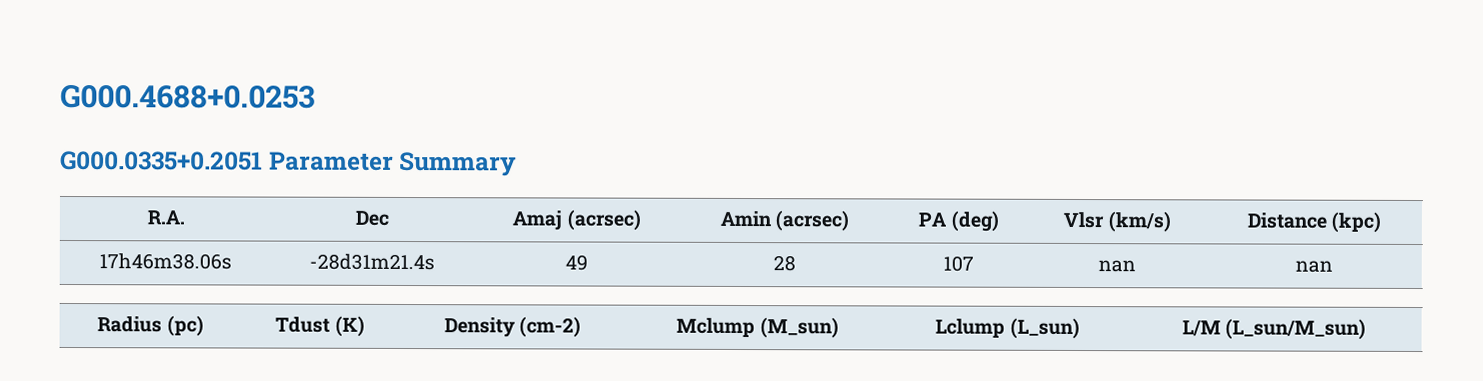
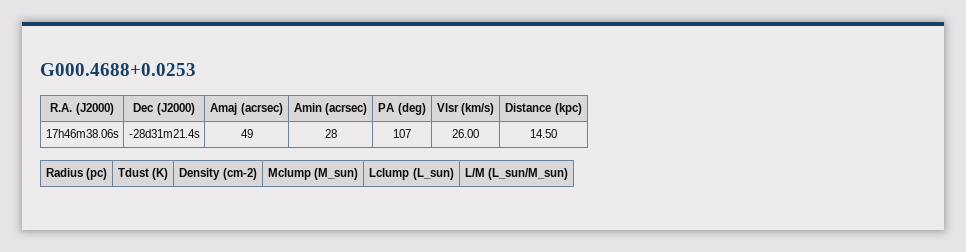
- G000.0335+0.2051 Parameter Summary
- R.A. | Dec | Amaj (acrsec) | Amin (acrsec) | PA (deg) | Vlsr (km/s) | Distance (kpc)
+ R.A. (J2000) | Dec (J2000) | Amaj (acrsec) | Amin (acrsec) | PA (deg) | Vlsr (km/s) | Distance (kpc)
- 17h46m38.06s | -28d31m21.4s | 49 | 28 | 107 | nan | nan
+ 17h46m38.06s | -28d31m21.4s | 49 | 28 | 107 | 26.00 | 14.50

